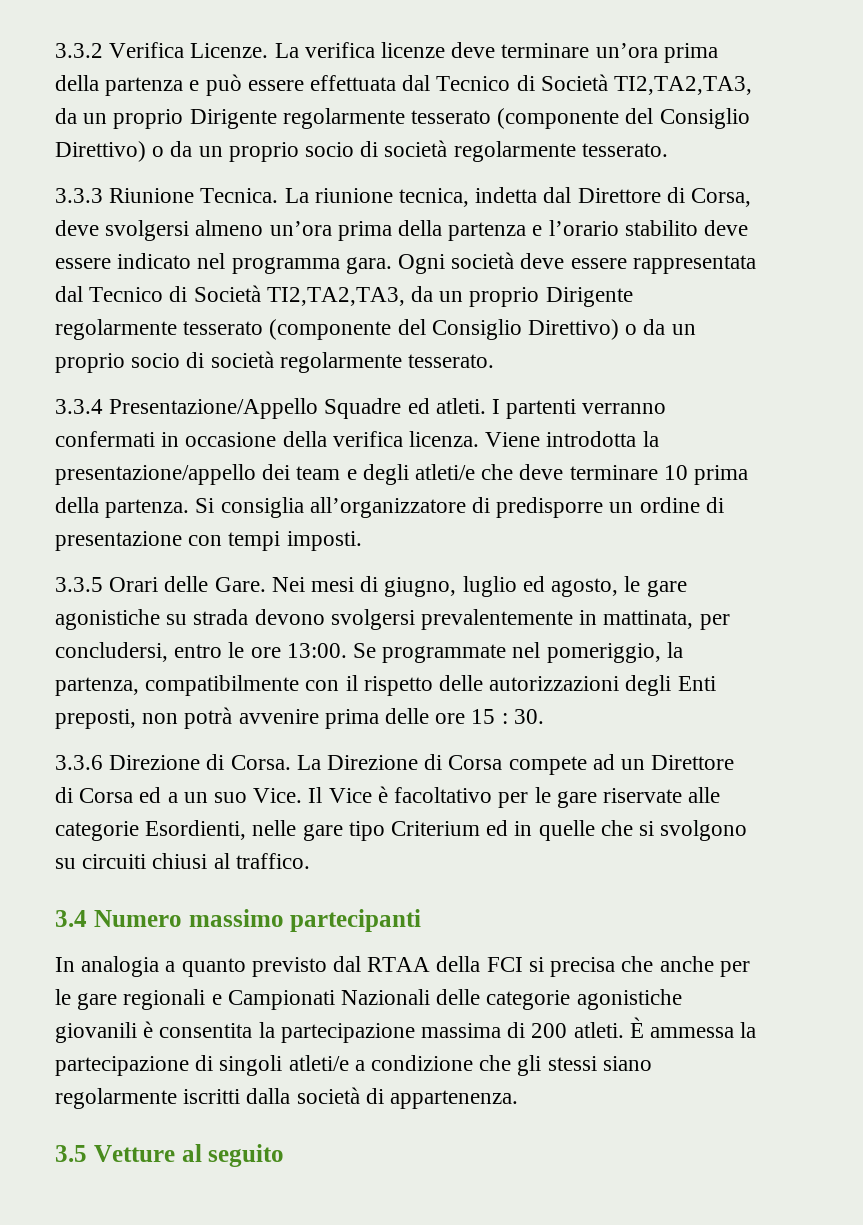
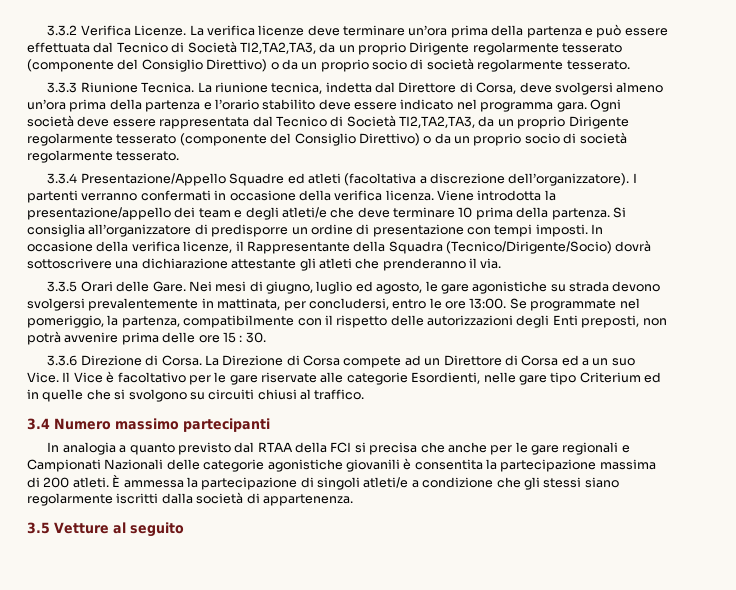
- 3.3.4 Presentazione/Appello Squadre ed atleti.
+ 3.3.4 Presentazione/Appello Squadre ed atleti (facoltativa a discrezione dell’organizzatore).
+ In occasione della verifica licenze, il Rappresentante della Squadra (Tecnico/Dirigente/Socio) dovrà sottoscrivere una dichiarazione attestante gli atleti che prenderanno il via.

